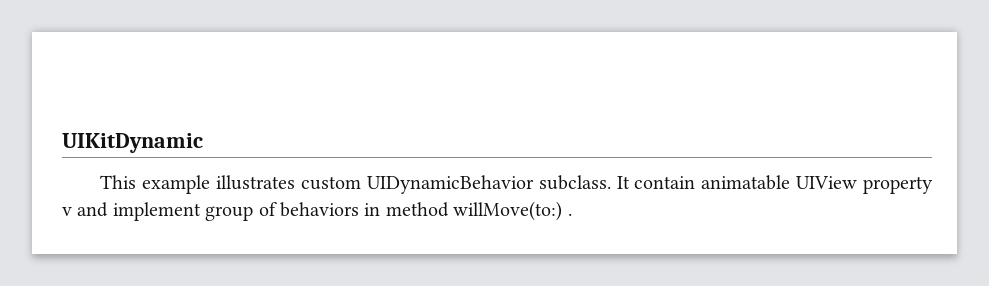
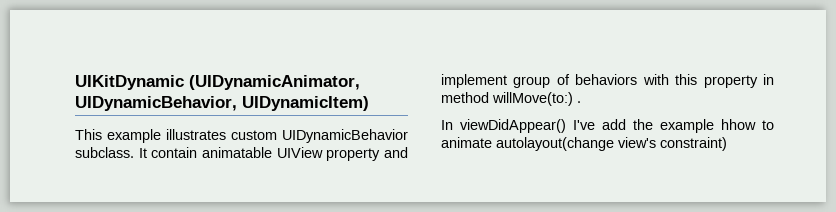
- UIKitDynamic
+ UIKitDynamic (UIDynamicAnimator, UIDynamicBehavior, UIDynamicItem)
- It contain animatable UIView property v and implement group of behaviors in method willMove(to:) .
+ It contain animatable UIView property and implement group of behaviors with this property in method willMove(to:) .
+ In viewDidAppear() I've add the example hhow to animate autolayout(change view's constraint)

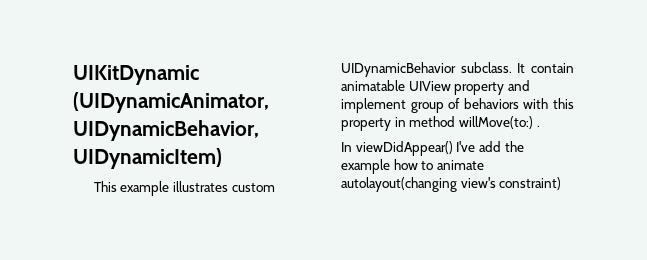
- In viewDidAppear() I've add the example hhow to animate autolayout(change view's constraint)
+ In viewDidAppear() I've add the example how to animate autolayout(changing view's constraint)

